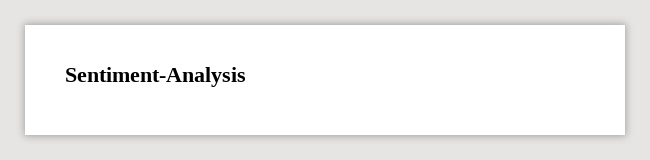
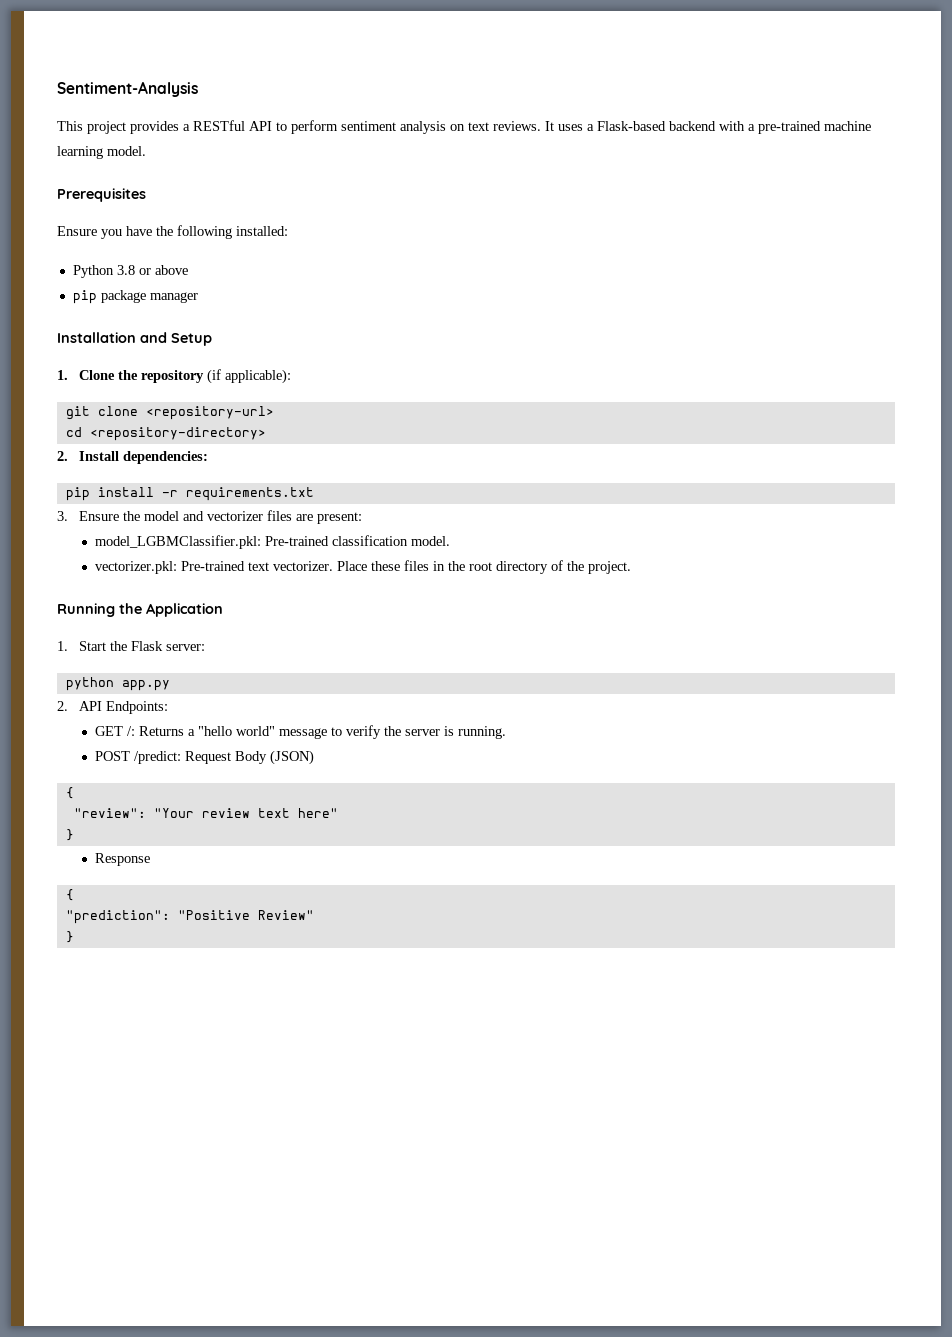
+ This project provides a RESTful API to perform sentiment analysis on text reviews. It uses a Flask-based backend with a pre-trained machine learning model.
+ Prerequisites
+ Ensure you have the following installed:
+ Python 3.8 or above
+ pip package manager
+ Installation and Setup
+ 1. Clone the repository (if applicable):
+ git clone <repository-url>
+ cd <repository-directory>
+ 2. Install dependencies:
+ pip install -r requirements.txt
+ 3. Ensure the model and vectorizer files are present:
+ model_LGBMClassifier.pkl: Pre-trained classification model.
+ vectorizer.pkl: Pre-trained text vectorizer. Place these files in the root directory of the project.
+ Running the Application
+ 1. Start the Flask server:
+ python app.py
+ 2. API Endpoints:
+ GET /: Returns a "hello world" message to verify the server is running.
+ POST /predict: Request Body (JSON)
+ {
+ "review": "Your review text here"
+ }
+ Response
+ {
+ "prediction": "Positive Review"
+ }

